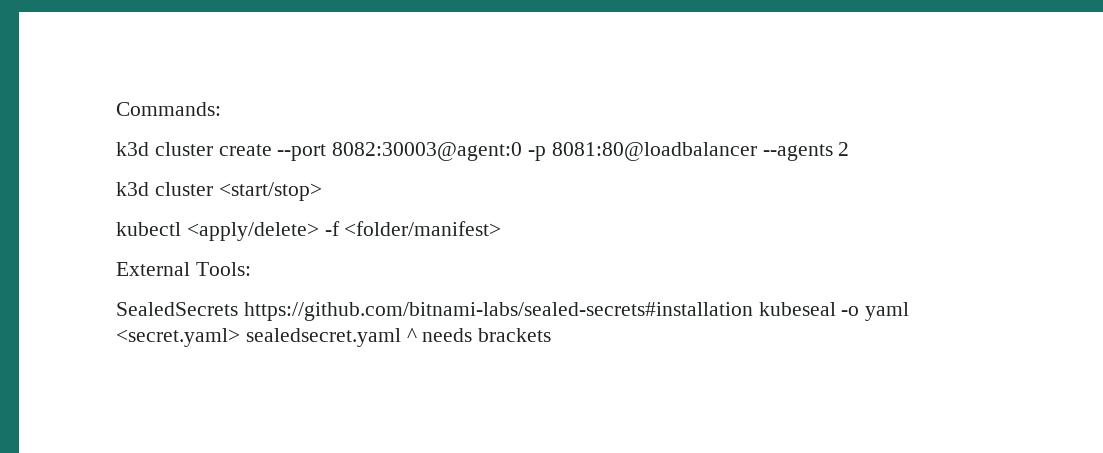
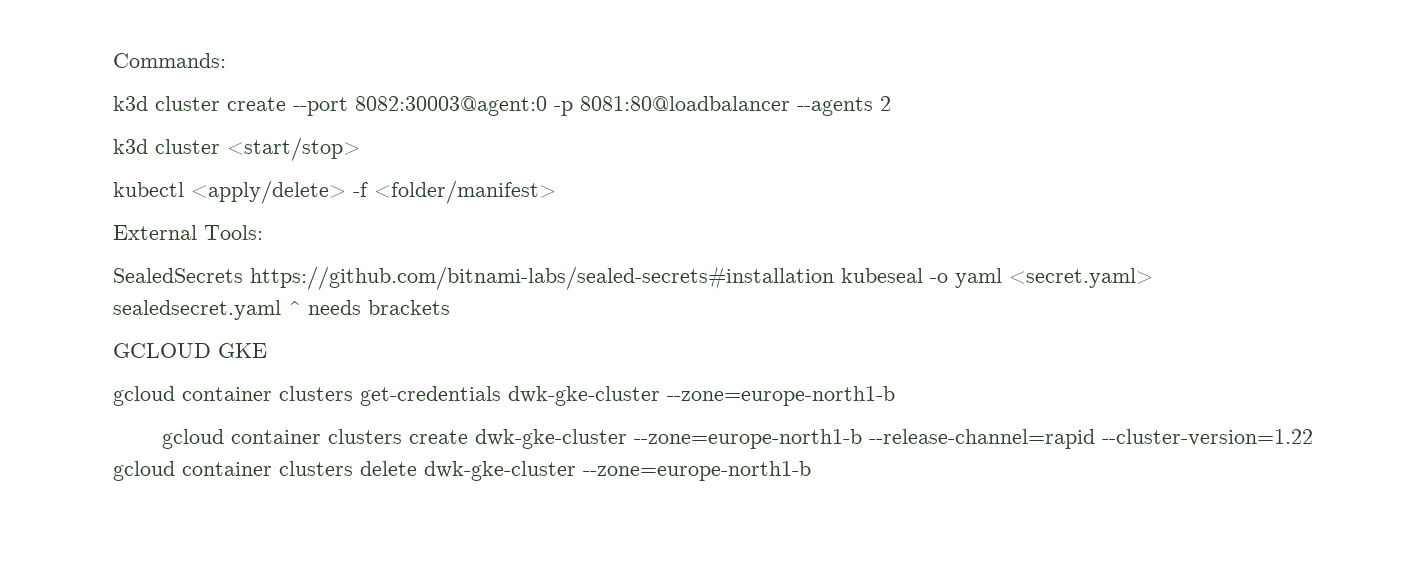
+ GCLOUD GKE
+ gcloud container clusters get-credentials dwk-gke-cluster --zone=europe-north1-b
+ gcloud container clusters create dwk-gke-cluster --zone=europe-north1-b --release-channel=rapid --cluster-version=1.22 gcloud container clusters delete dwk-gke-cluster --zone=europe-north1-b

